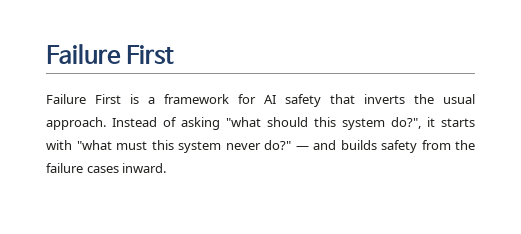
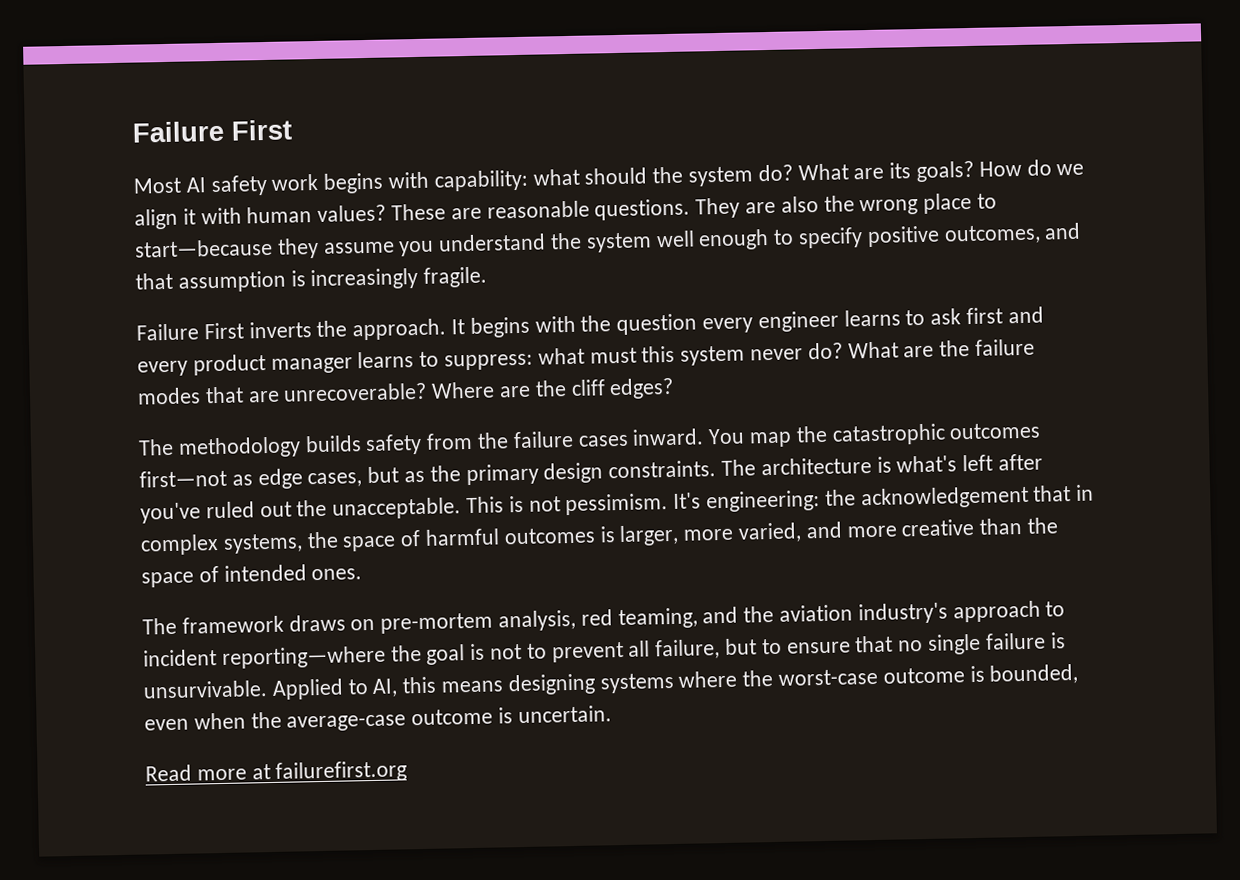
- Failure First is a framework for AI safety that inverts the usual approach. Instead of asking "what should this system do?", it starts with "what must this system never do?" — and builds safety from the failure cases inward.
+ Most AI safety work begins with capability: what should the system do? What are its goals? How do we align it with human values? These are reasonable questions. They are also the wrong place to start—because they assume you understand the system well enough to specify positive outcomes, and that assumption is increasingly fragile.
+ Failure First inverts the approach. It begins with the question every engineer learns to ask first and every product manager learns to suppress: what must this system never do? What are the failure modes that are unrecoverable? Where are the cliff edges?
+ The methodology builds safety from the failure cases inward.
+ You map the catastrophic outcomes first—not as edge cases, but as the primary design constraints. The architecture is what's left after you've ruled out the unacceptable. This is not pessimism. It's engineering: the acknowledgement that in complex systems, the space of harmful outcomes is larger, more varied, and more creative than the space of intended ones.
+ The framework draws on pre-mortem analysis, red teaming, and the aviation industry's approach to incident reporting—where the goal is not to prevent all failure, but to ensure that no single failure is unsurvivable. Applied to AI, this means designing systems where the worst-case outcome is bounded, even when the average-case outcome is uncertain.
+ Read more at failurefirst.org

